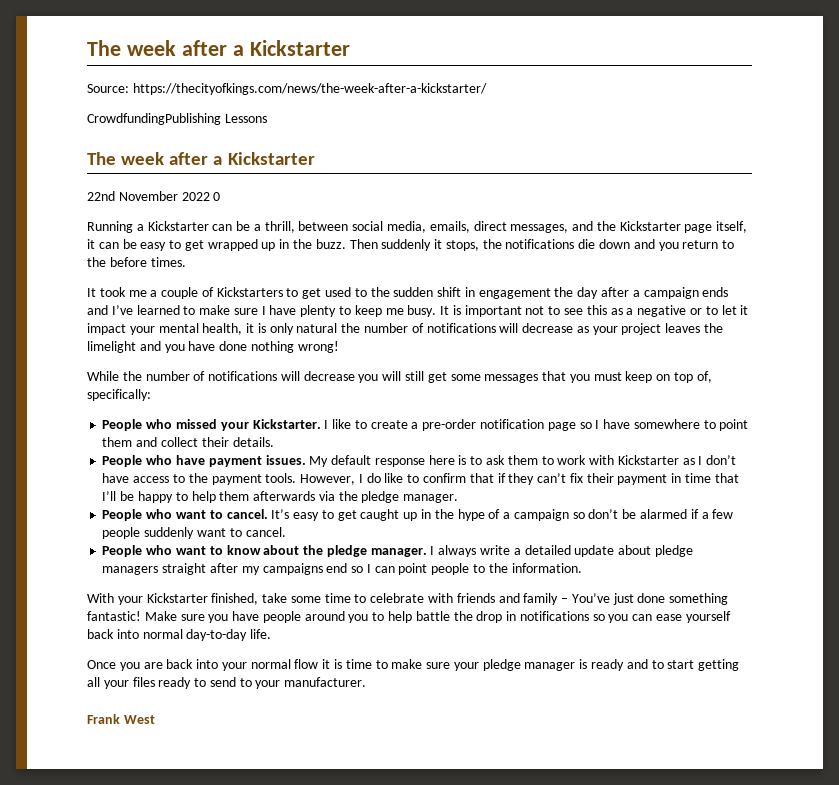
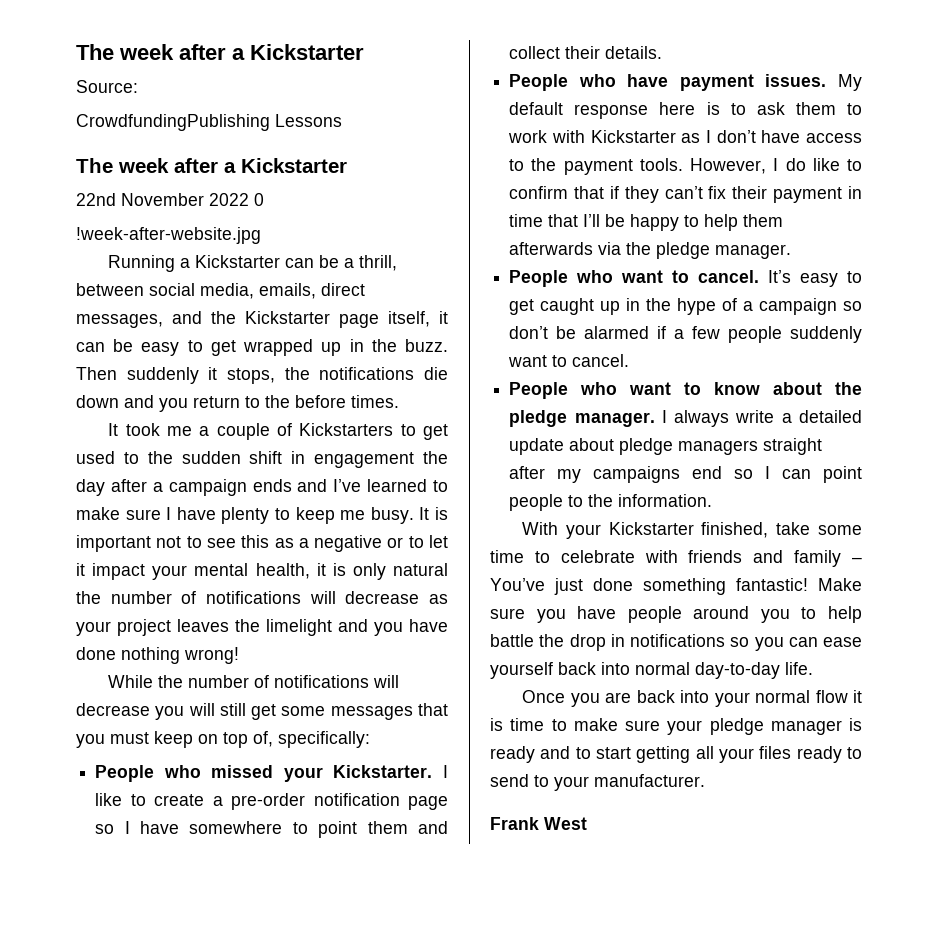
- Source: https://thecityofkings.com/news/the-week-after-a-kickstarter/
+ Source:
+ !week-after-website.jpg

